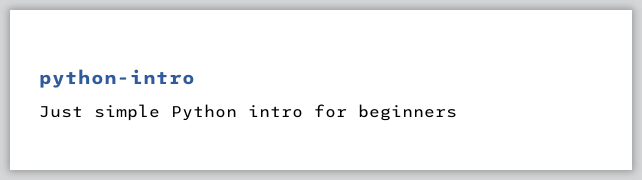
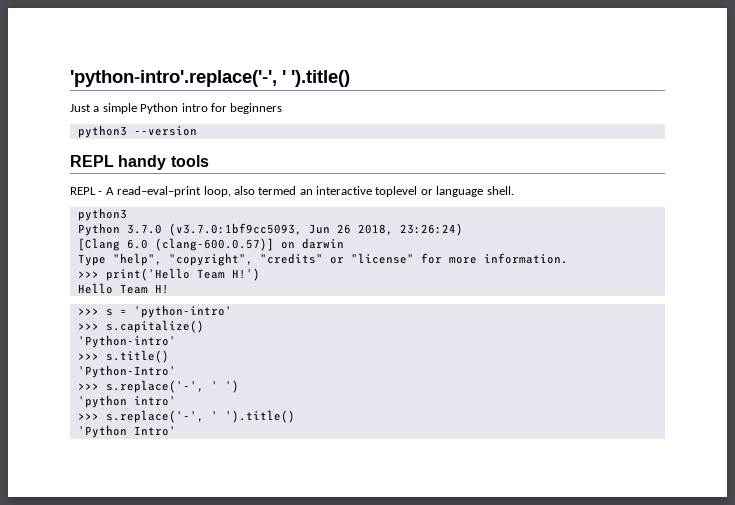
- python-intro
+ 'python-intro'.replace('-', ' ').title()
- Just simple Python intro for beginners
+ Just a simple Python intro for beginners
+ python3 --version
+ REPL handy tools
+ REPL - A read–eval–print loop, also termed an interactive toplevel or language shell.
+ python3
+ Python 3.7.0 (v3.7.0:1bf9cc5093, Jun 26 2018, 23:26:24)
+ [Clang 6.0 (clang-600.0.57)] on darwin
+ Type "help", "copyright", "credits" or "license" for more information.
+ >>> print('Hello Team H!')
+ Hello Team H!
+ >>> s = 'python-intro'
+ >>> s.capitalize()
+ 'Python-intro'
+ >>> s.title()
+ 'Python-Intro'
+ >>> s.replace('-', ' ')
+ 'python intro'
+ >>> s.replace('-', ' ').title()
+ 'Python Intro'

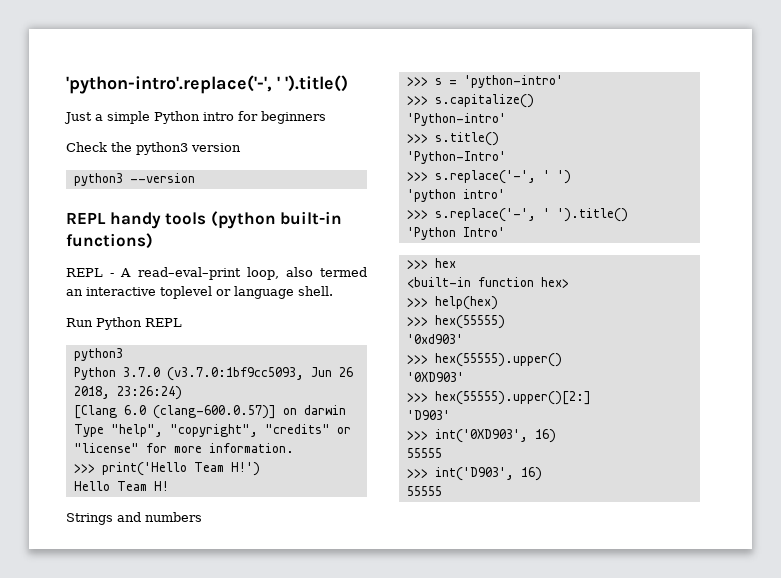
+ Check the python3 version
- REPL handy tools
+ REPL handy tools (python built-in functions)
+ Run Python REPL
+ Strings and numbers
+ >>> hex
+ <built-in function hex>
+ >>> help(hex)
+ >>> hex(55555)
+ '0xd903'
+ >>> hex(55555).upper()
+ '0XD903'
+ >>> hex(55555).upper()[2:]
+ 'D903'
+ >>> int('0XD903', 16)
+ 55555
+ >>> int('D903', 16)
+ 55555

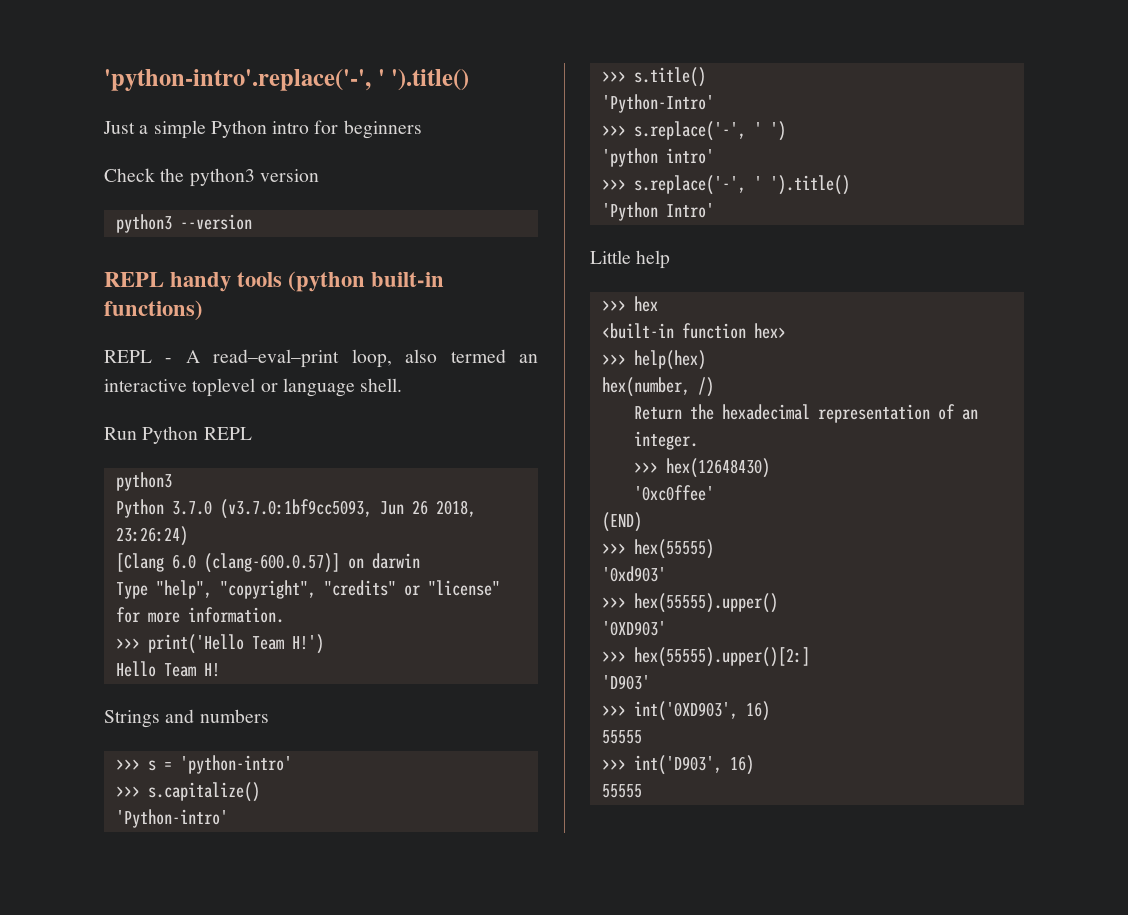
+ Little help
+ hex(number, /)
+ Return the hexadecimal representation of an integer.
+ >>> hex(12648430)
+ '0xc0ffee'
+ (END)

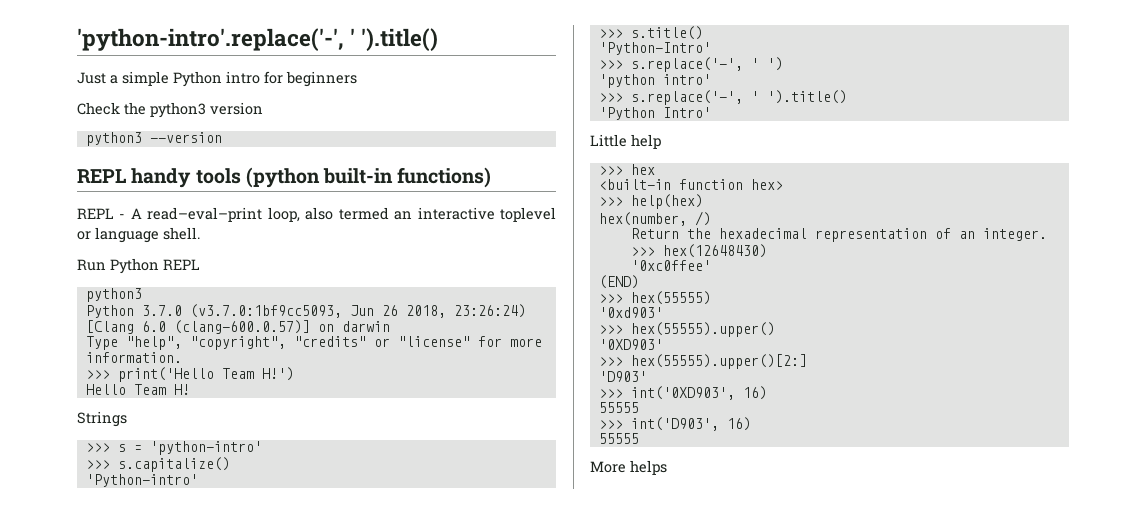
- Strings and numbers
+ Strings
+ More helps

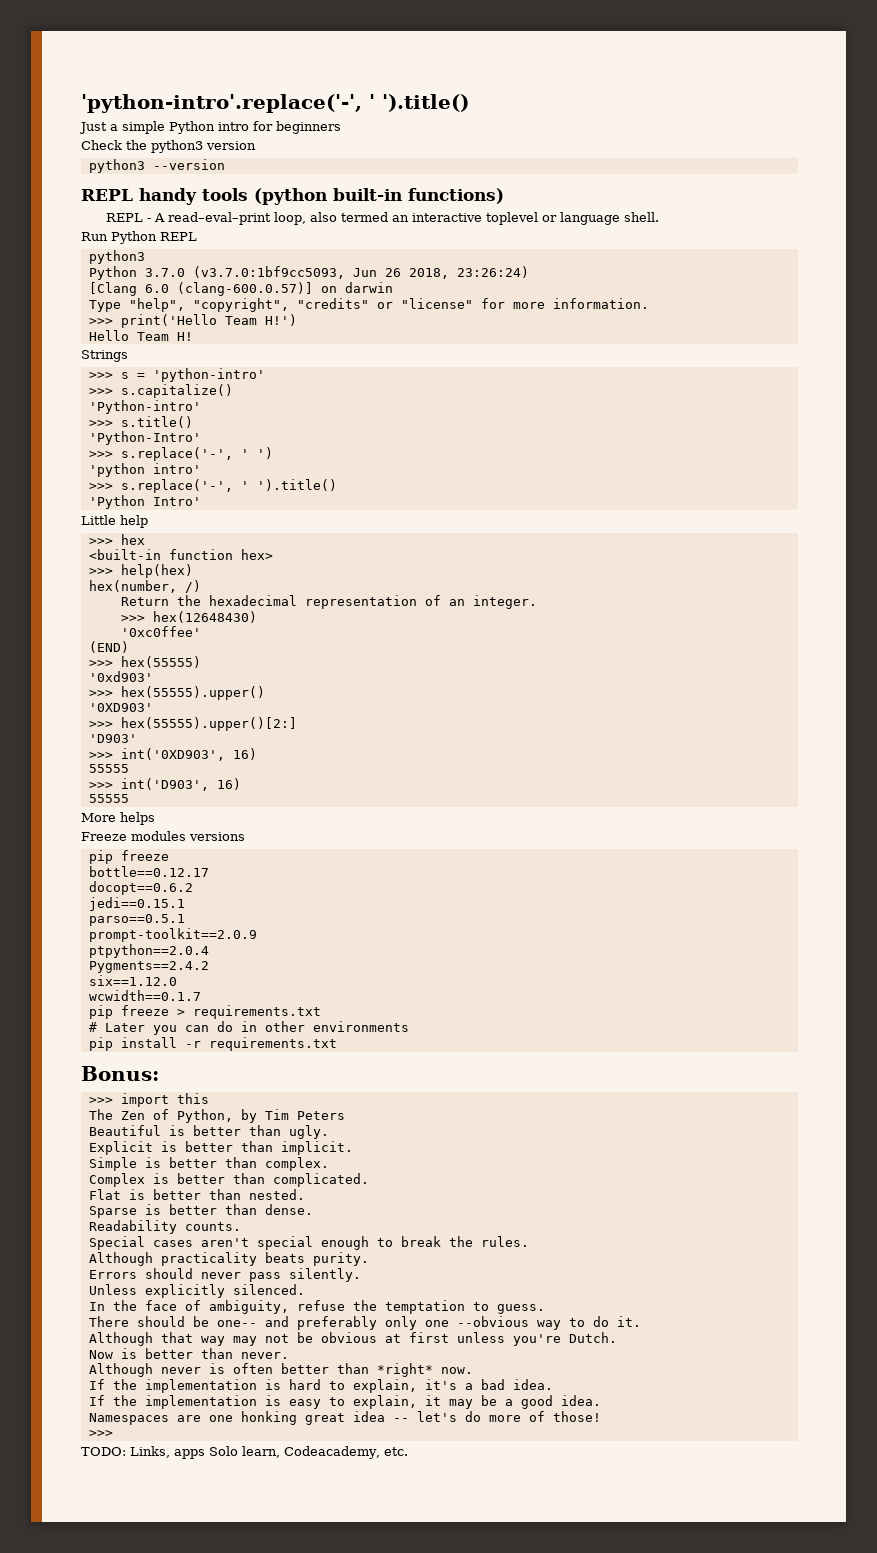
+ Freeze modules versions
+ pip freeze
+ bottle==0.12.17
+ docopt==0.6.2
+ jedi==0.15.1
+ parso==0.5.1
+ prompt-toolkit==2.0.9
+ ptpython==2.0.4
+ Pygments==2.4.2
+ six==1.12.0
+ wcwidth==0.1.7
+ pip freeze > requirements.txt
+ # Later you can do in other environments
+ pip install -r requirements.txt
+ Bonus:
+ >>> import this
+ The Zen of Python, by Tim Peters
+ Beautiful is better than ugly.
+ Explicit is better than implicit.
+ Simple is better than complex.
+ Complex is better than complicated.
+ Flat is better than nested.
+ Sparse is better than dense.
+ Readability counts.
+ Special cases aren't special enough to break the rules.
+ Although practicality beats purity.
+ Errors should never pass silently.
+ Unless explicitly silenced.
+ In the face of ambiguity, refuse the temptation to guess.
+ There should be one-- and preferably only one --obvious way to do it.
+ Although that way may not be obvious at first unless you're Dutch.
+ Now is better than never.
+ Although never is often better than *right* now.
+ If the implementation is hard to explain, it's a bad idea.
+ If the implementation is easy to explain, it may be a good idea.
+ Namespaces are one honking great idea -- let's do more of those!
+ >>>
+ TODO: Links, apps Solo learn, Codeacademy, etc.

